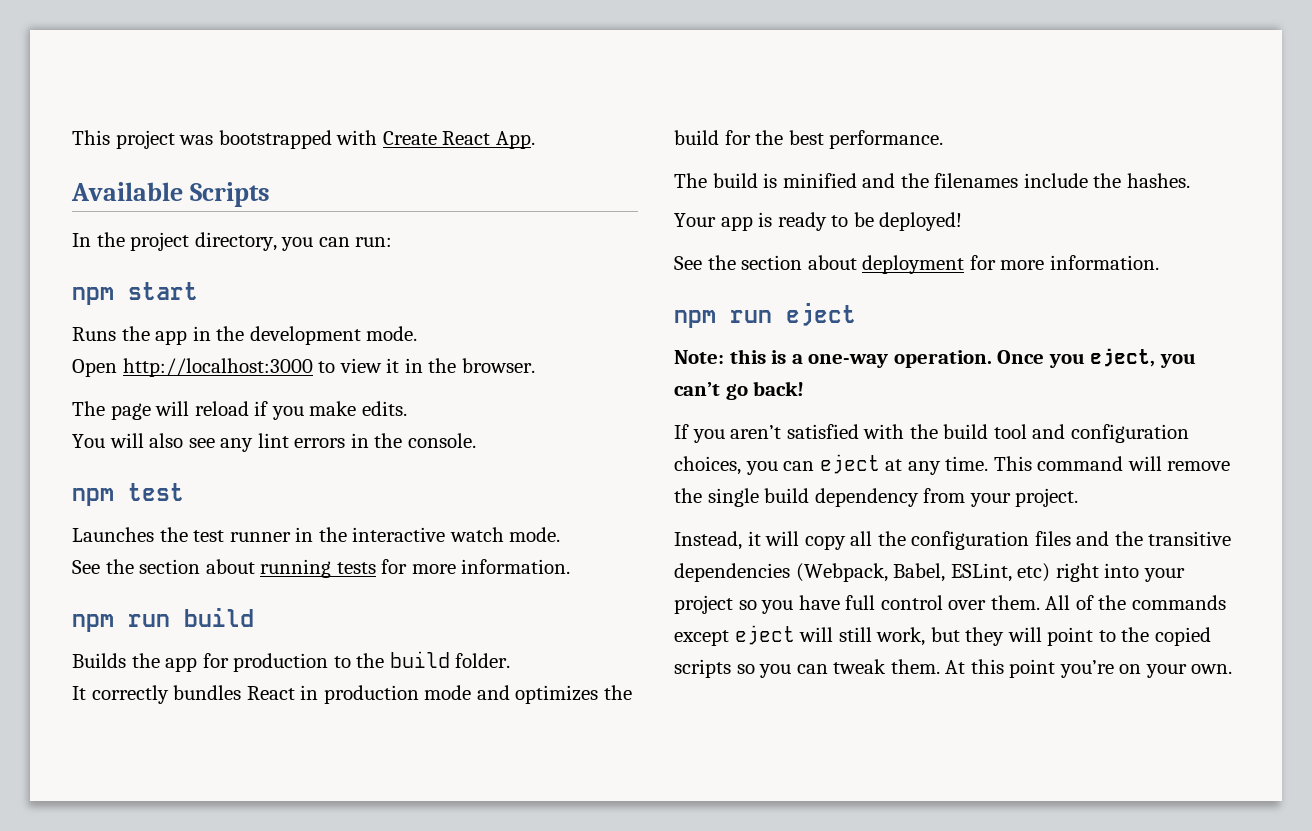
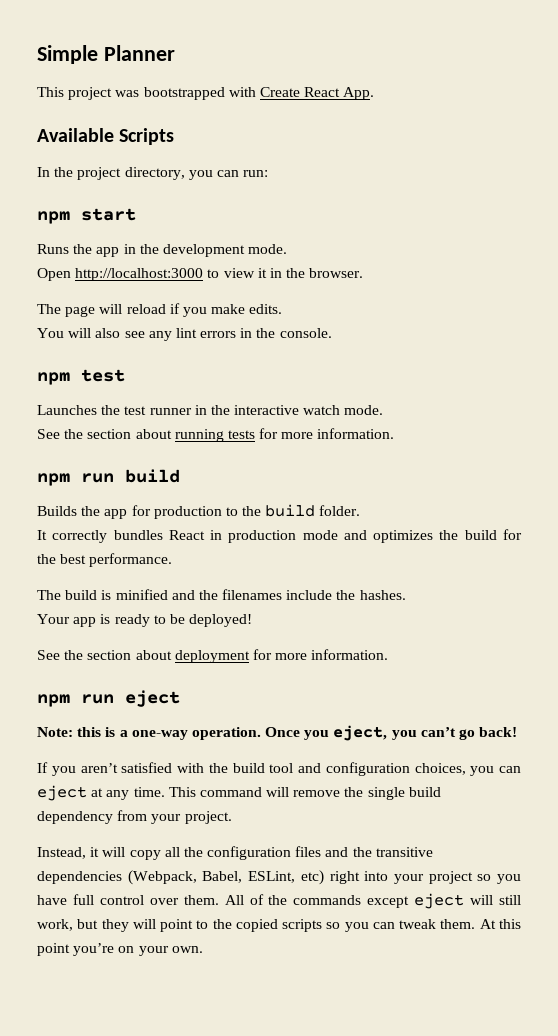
+ Simple Planner

